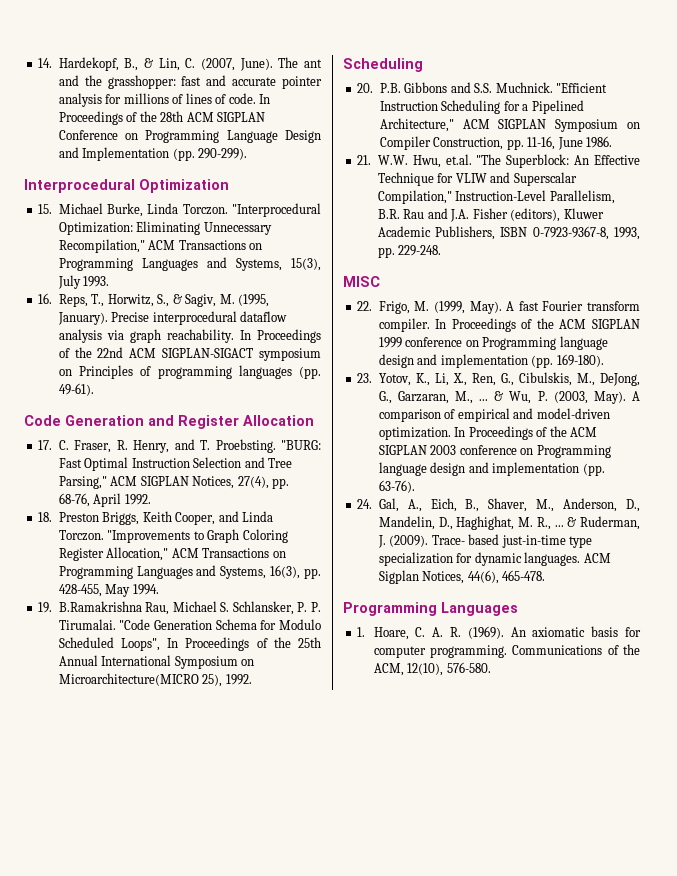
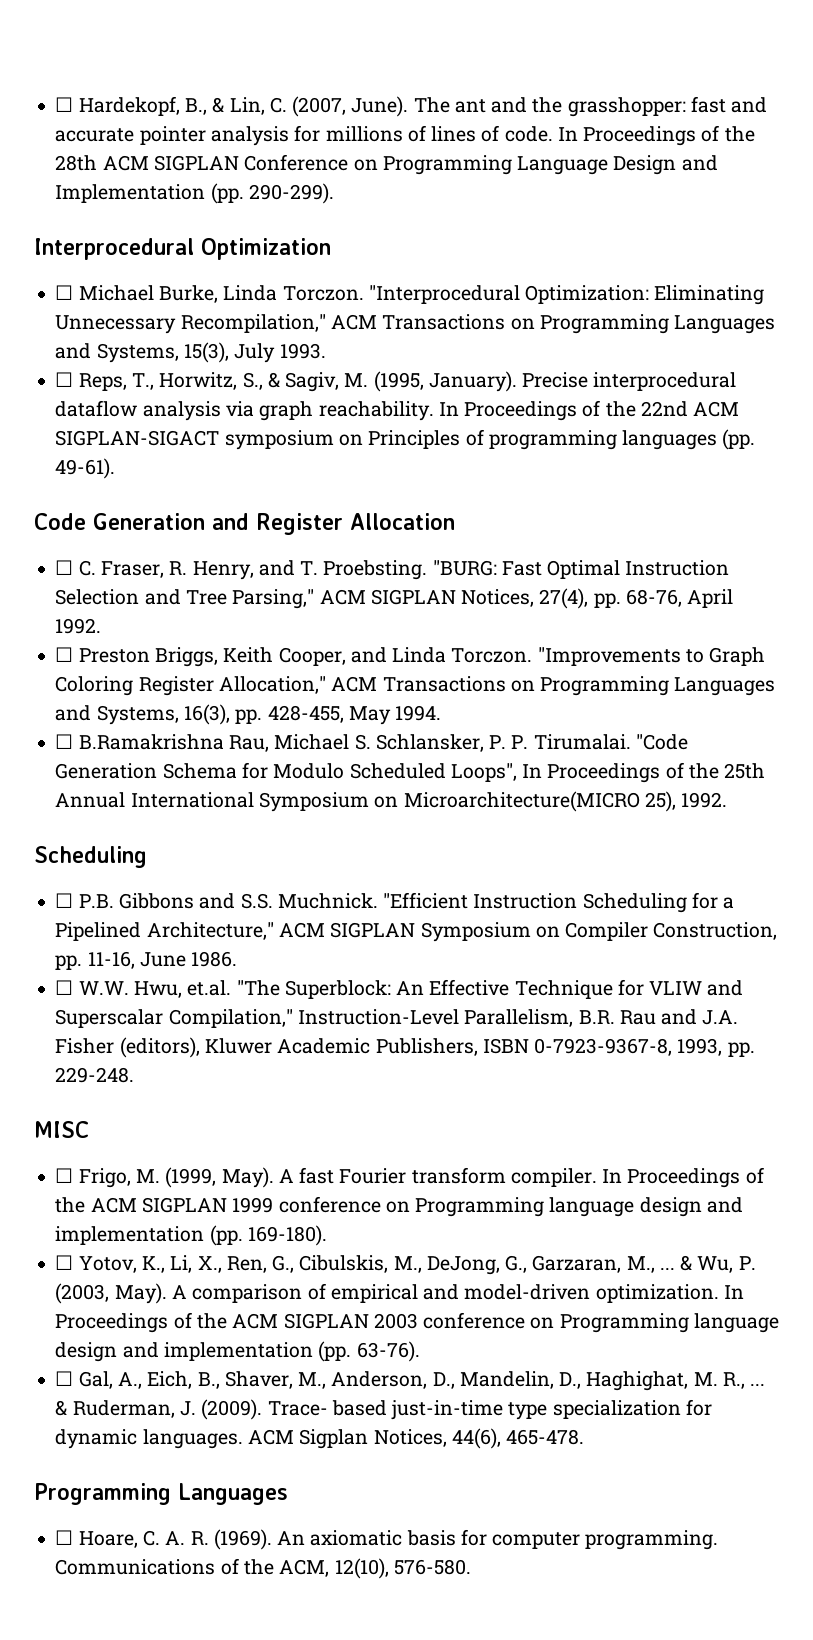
- 14. Hardekopf, B., & Lin, C. (2007, June).
+ ☐ Hardekopf, B., & Lin, C. (2007, June).
- 15. Michael Burke, Linda Torczon.
+ ☐ Michael Burke, Linda Torczon.
- 16. Reps, T., Horwitz, S., & Sagiv, M. (1995, January).
+ ☐ Reps, T., Horwitz, S., & Sagiv, M. (1995, January).
- 17. C. Fraser, R. Henry, and T. Proebsting.
+ ☐ C. Fraser, R. Henry, and T. Proebsting.
- 18. Preston Briggs, Keith Cooper, and Linda Torczon.
+ ☐ Preston Briggs, Keith Cooper, and Linda Torczon.
- 19. B.Ramakrishna Rau, Michael S. Schlansker, P. P. Tirumalai.
+ ☐ B.Ramakrishna Rau, Michael S. Schlansker, P. P. Tirumalai.
- 20. P.B. Gibbons and S.S. Muchnick.
+ ☐ P.B. Gibbons and S.S. Muchnick.
- 21. W.W. Hwu, et.al. "The Superblock: An Effective Technique for VLIW and Superscalar Compilation," Instruction-Level Parallelism, B.R. Rau and J.A. Fisher (editors), Kluwer Academic Publishers, ISBN 0-7923-9367-8, 1993, pp. 229-248.
+ ☐ W.W. Hwu, et.al. "The Superblock: An Effective Technique for VLIW and Superscalar Compilation," Instruction-Level Parallelism, B.R. Rau and J.A. Fisher (editors), Kluwer Academic Publishers, ISBN 0-7923-9367-8, 1993, pp. 229-248.
- 22. Frigo, M. (1999, May).
+ ☐ Frigo, M. (1999, May).
- 23. Yotov, K., Li, X., Ren, G., Cibulskis, M., DeJong, G., Garzaran, M., ...
+ ☐ Yotov, K., Li, X., Ren, G., Cibulskis, M., DeJong, G., Garzaran, M., ...
- 24. Gal, A., Eich, B., Shaver, M., Anderson, D., Mandelin, D., Haghighat, M. R., ...
+ ☐ Gal, A., Eich, B., Shaver, M., Anderson, D., Mandelin, D., Haghighat, M. R., ...
- 1. Hoare, C. A. R. (1969).
+ ☐ Hoare, C. A. R. (1969).

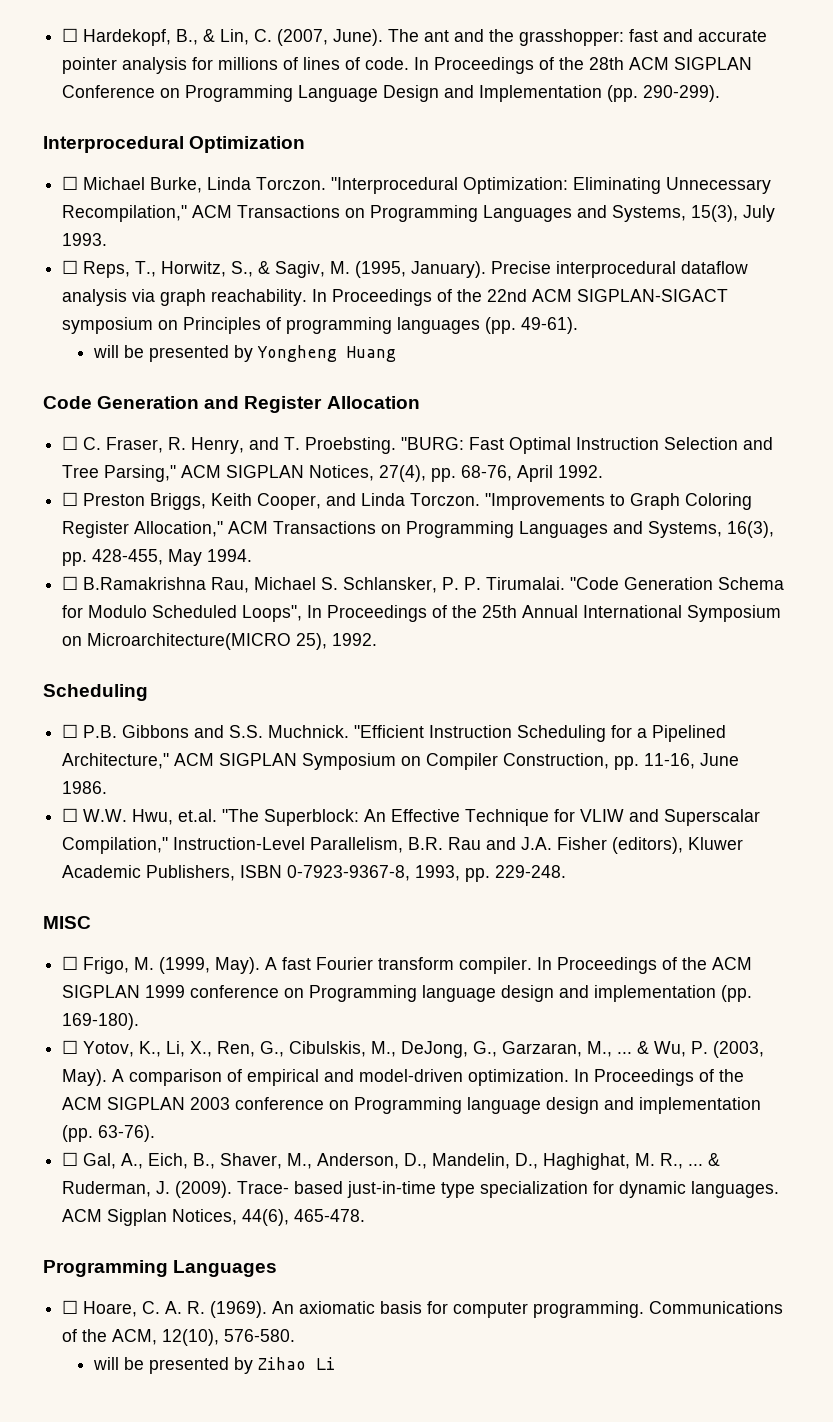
+ will be presented by Yongheng Huang
+ will be presented by Zihao Li

